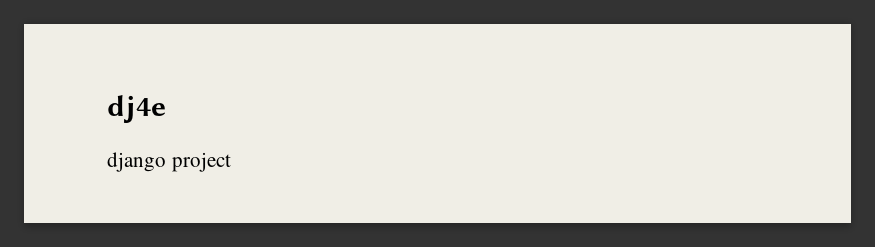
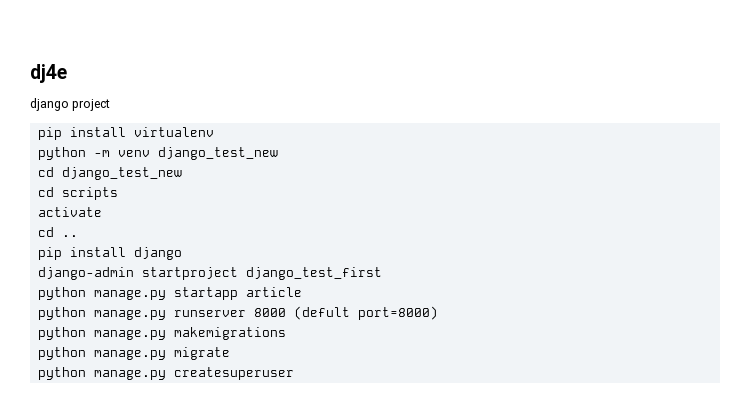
+ pip install virtualenv
+ python -m venv django_test_new
+ cd django_test_new
+ cd scripts
+ activate
+ cd ..
+ pip install django
+ django-admin startproject django_test_first
+ python manage.py startapp article
+ python manage.py runserver 8000 (defult port=8000)
+ python manage.py makemigrations
+ python manage.py migrate
+ python manage.py createsuperuser

